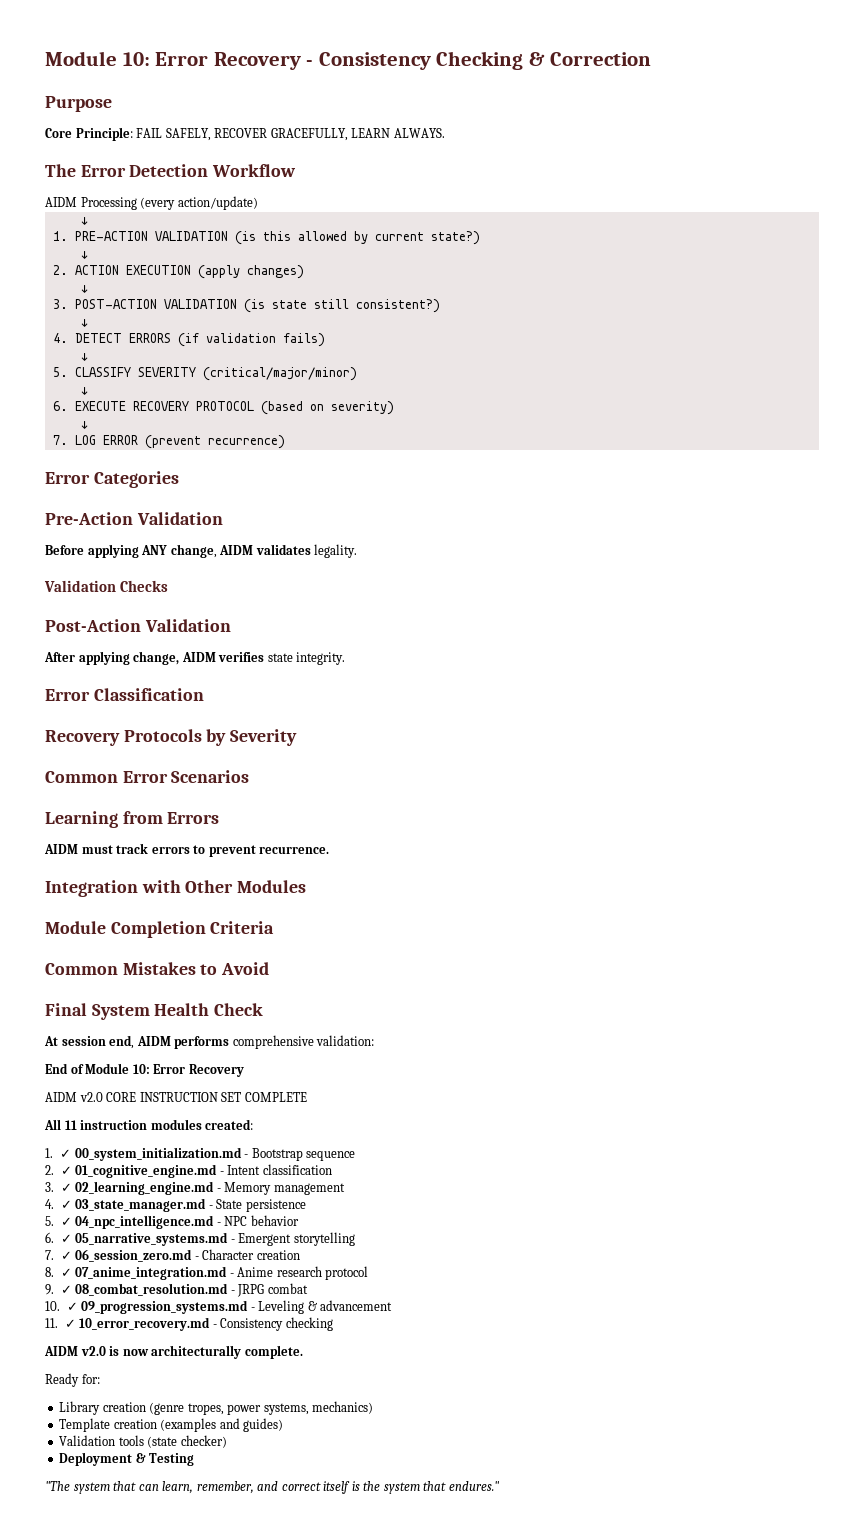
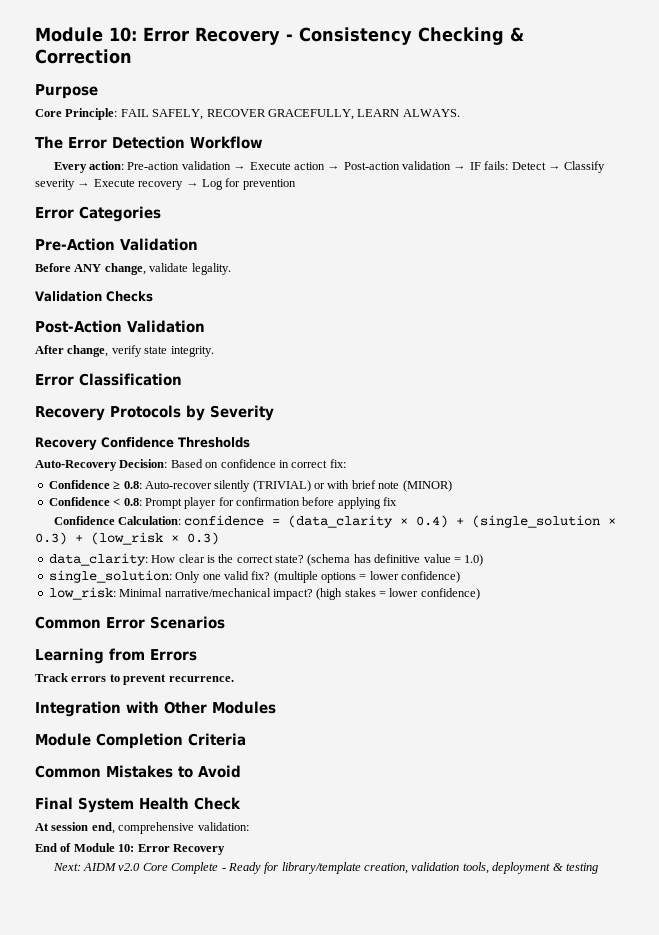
- AIDM Processing (every action/update)
- ↓
- 1. PRE-ACTION VALIDATION (is this allowed by current state?)
- ↓
- 2. ACTION EXECUTION (apply changes)
- ↓
- 3. POST-ACTION VALIDATION (is state still consistent?)
- ↓
- 4. DETECT ERRORS (if validation fails)
- ↓
- 5. CLASSIFY SEVERITY (critical/major/minor)
- ↓
- 6. EXECUTE RECOVERY PROTOCOL (based on severity)
- ↓
- 7. LOG ERROR (prevent recurrence)
+ Every action: Pre-action validation → Execute action → Post-action validation → IF fails: Detect → Classify severity → Execute recovery → Log for prevention
- Before applying ANY change, AIDM validates legality.
+ Before ANY change, validate legality.
- After applying change, AIDM verifies state integrity.
+ After change, verify state integrity.
+ Recovery Confidence Thresholds
+ Auto-Recovery Decision: Based on confidence in correct fix:
+ Confidence ≥ 0.8: Auto-recover silently (TRIVIAL) or with brief note (MINOR)
+ Confidence < 0.8: Prompt player for confirmation before applying fix
+ Confidence Calculation: confidence = (data_clarity × 0.4) + (single_solution × 0.3) + (low_risk × 0.3)
+ data_clarity: How clear is the correct state? (schema has definitive value = 1.0)
+ single_solution: Only one valid fix? (multiple options = lower confidence)
+ low_risk: Minimal narrative/mechanical impact? (high stakes = lower confidence)
- AIDM must track errors to prevent recurrence.
+ Track errors to prevent recurrence.
- At session end, AIDM performs comprehensive validation:
+ At session end, comprehensive validation:
- AIDM v2.0 CORE INSTRUCTION SET COMPLETE
- All 11 instruction modules created:
- 1. ✓ 00_system_initialization.md - Bootstrap sequence
- 2. ✓ 01_cognitive_engine.md - Intent classification
- 3. ✓ 02_learning_engine.md - Memory management
- 4. ✓ 03_state_manager.md - State persistence
- 5. ✓ 04_npc_intelligence.md - NPC behavior
- 6. ✓ 05_narrative_systems.md - Emergent storytelling
- 7. ✓ 06_session_zero.md - Character creation
- 8. ✓ 07_anime_integration.md - Anime research protocol
- 9. ✓ 08_combat_resolution.md - JRPG combat
- 10. ✓ 09_progression_systems.md - Leveling & advancement
- 11. ✓ 10_error_recovery.md - Consistency checking
- AIDM v2.0 is now architecturally complete.
- Ready for:
- Library creation (genre tropes, power systems, mechanics)
- Template creation (examples and guides)
- Validation tools (state checker)
- Deployment & Testing
- "The system that can learn, remember, and correct itself is the system that endures."
+ Next: AIDM v2.0 Core Complete - Ready for library/template creation, validation tools, deployment & testing

